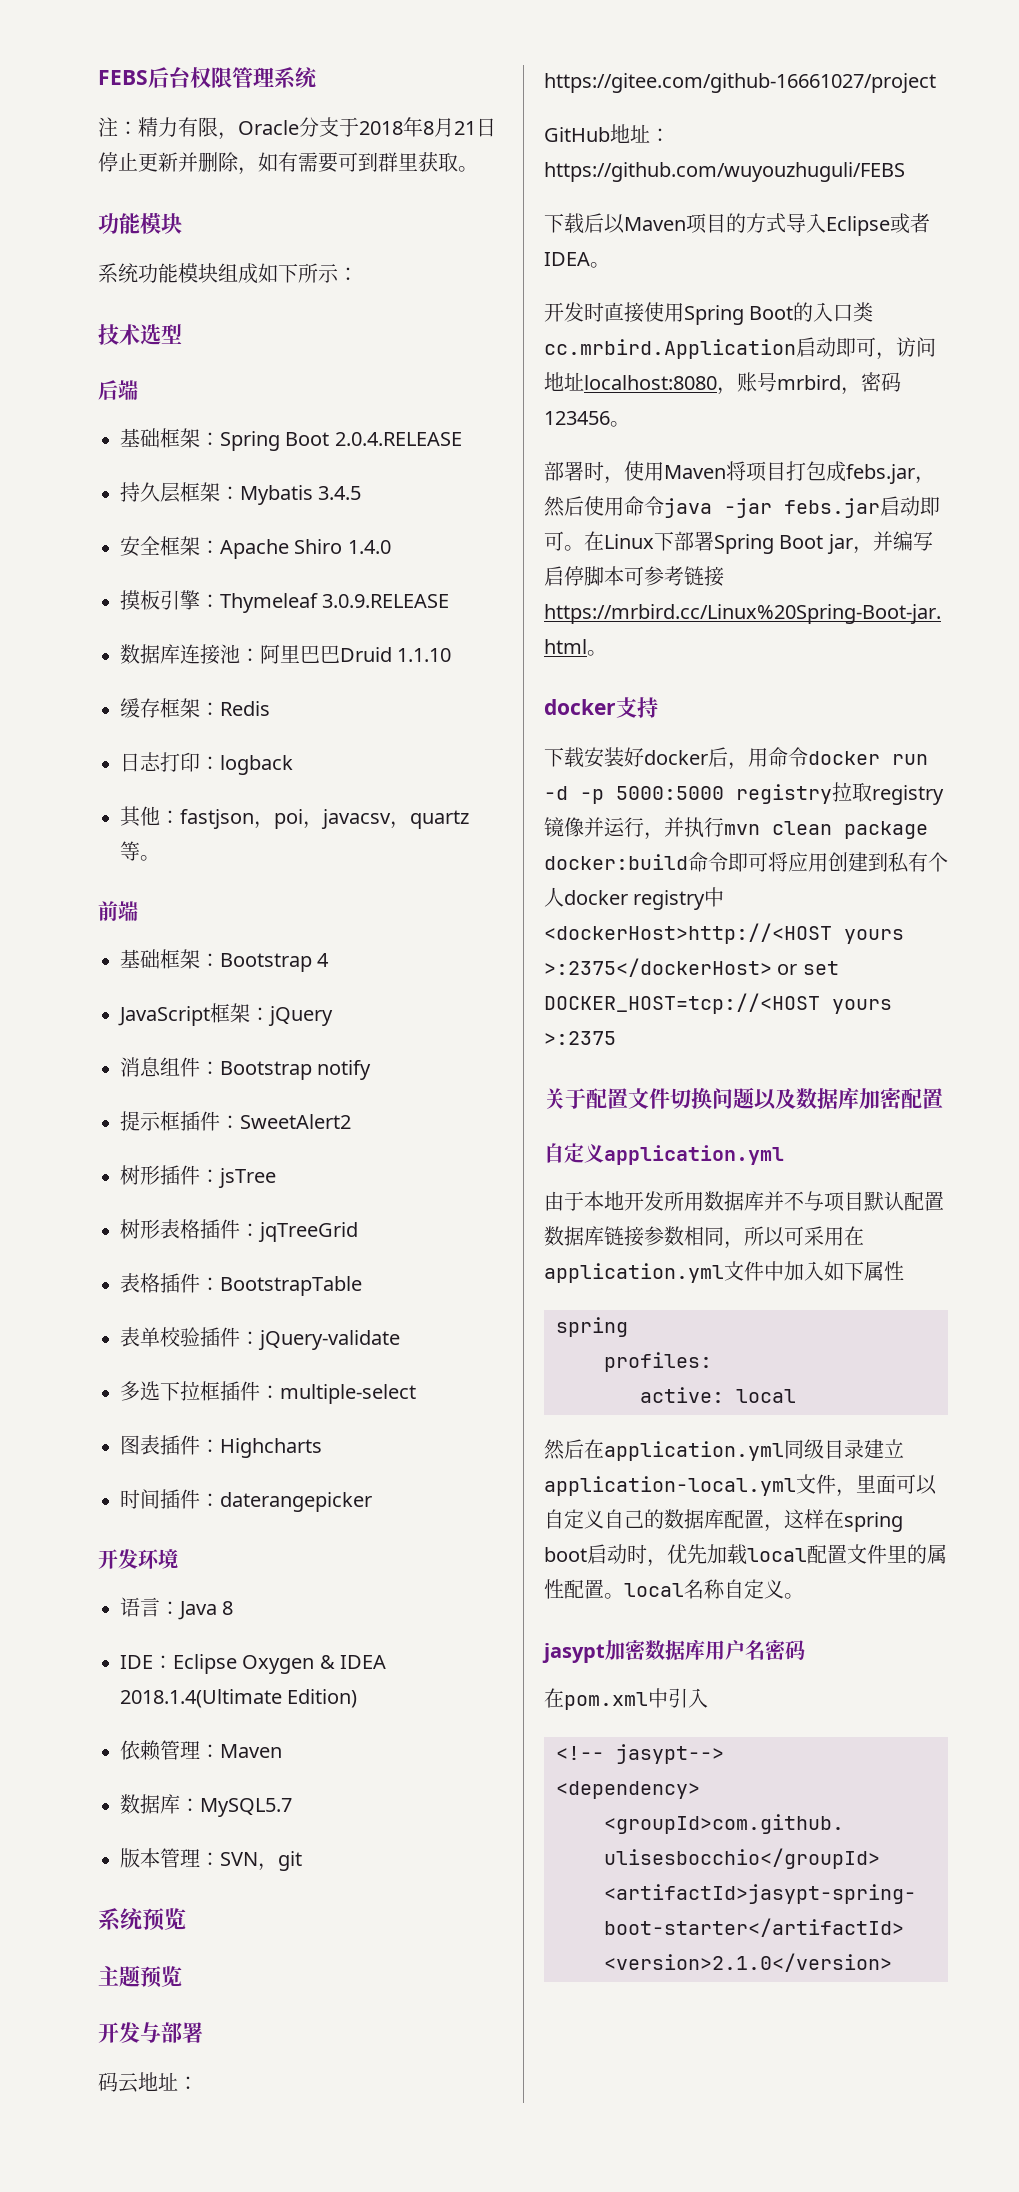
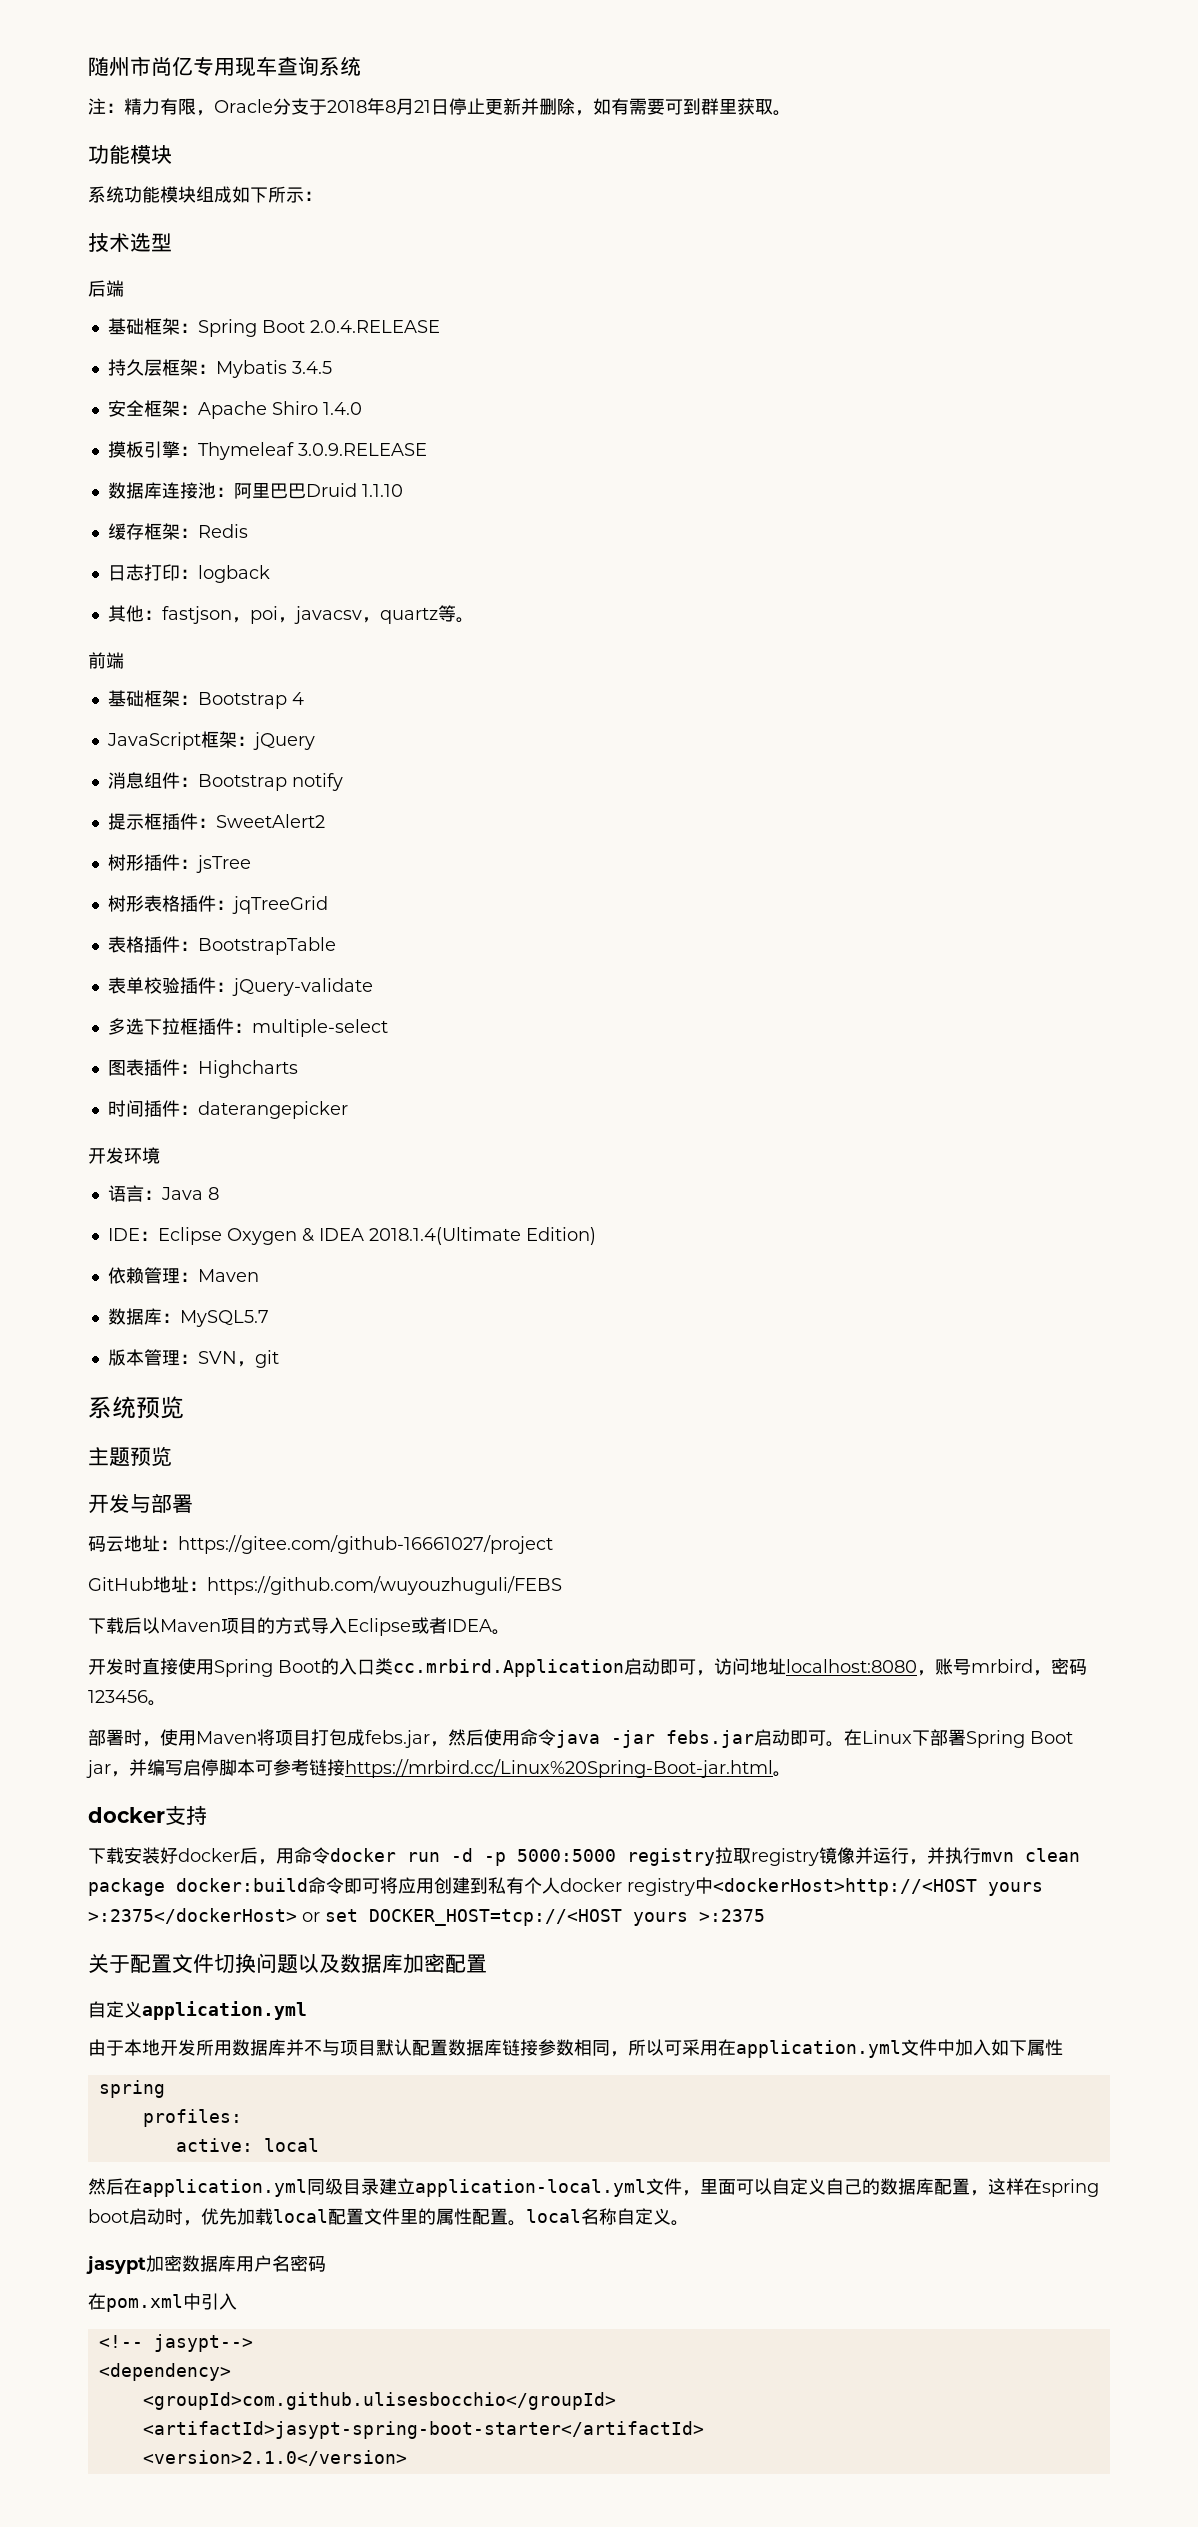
- FEBS后台权限管理系统
+ 随州市尚亿专用现车查询系统

